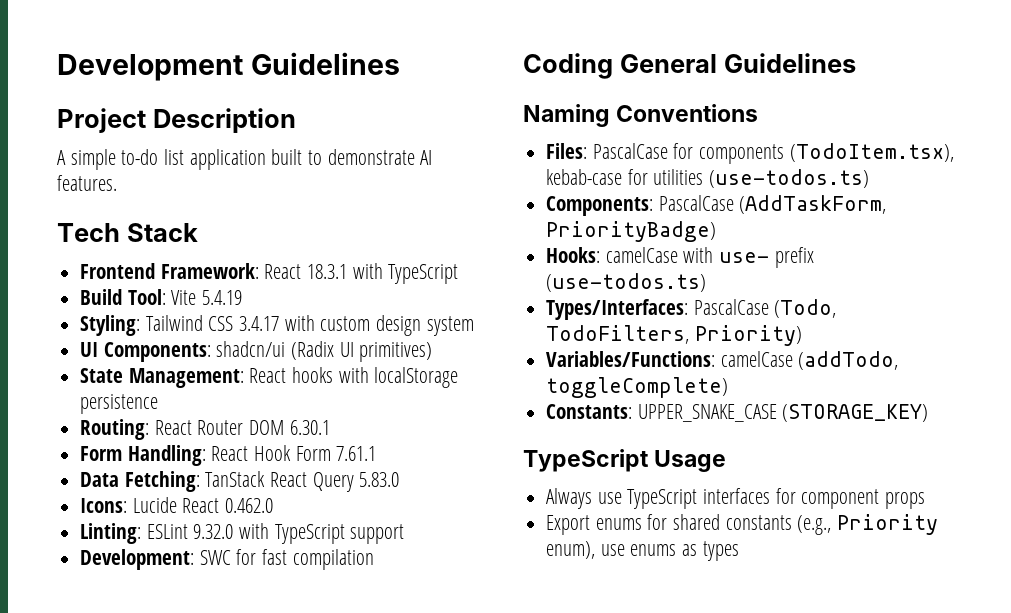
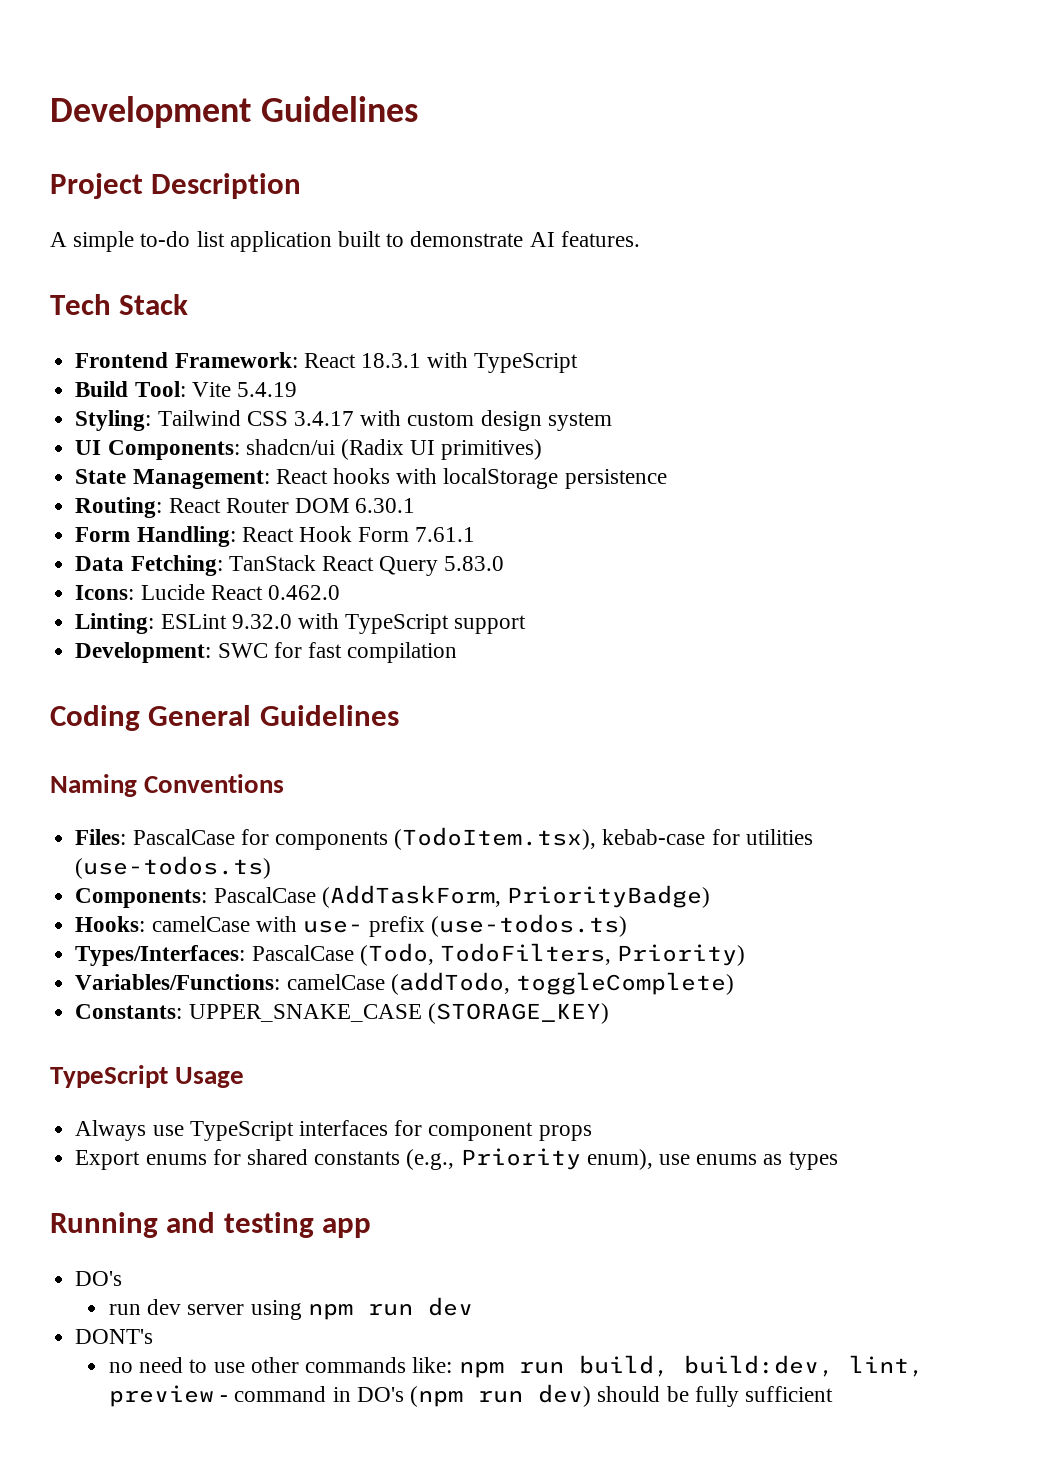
+ Running and testing app
+ DO's
+ run dev server using npm run dev
+ DONT's
+ no need to use other commands like: npm run build, build:dev, lint, preview - command in DO's (npm run dev) should be fully sufficient

